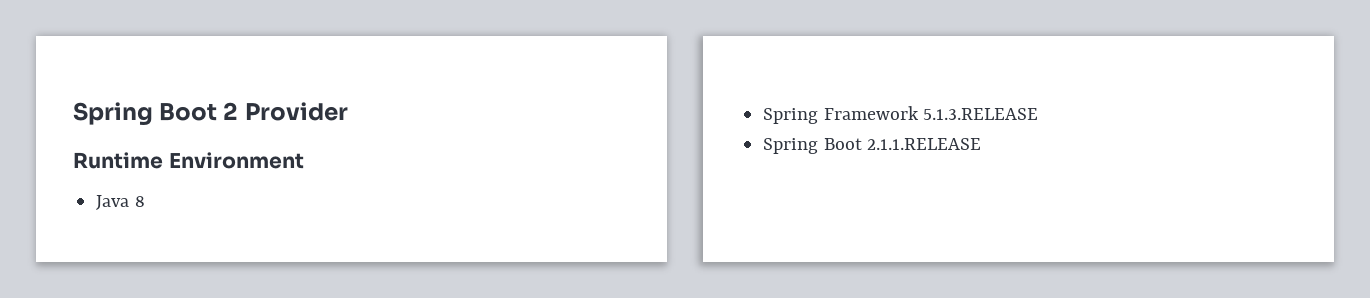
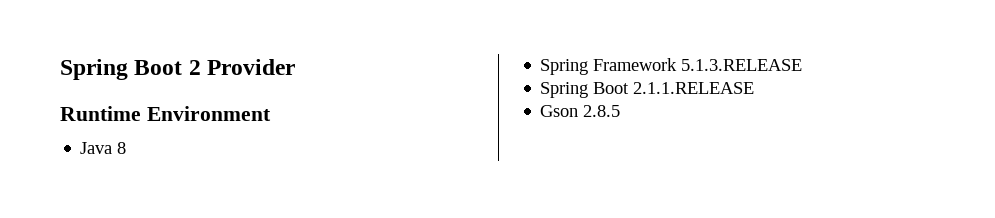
+ Gson 2.8.5

